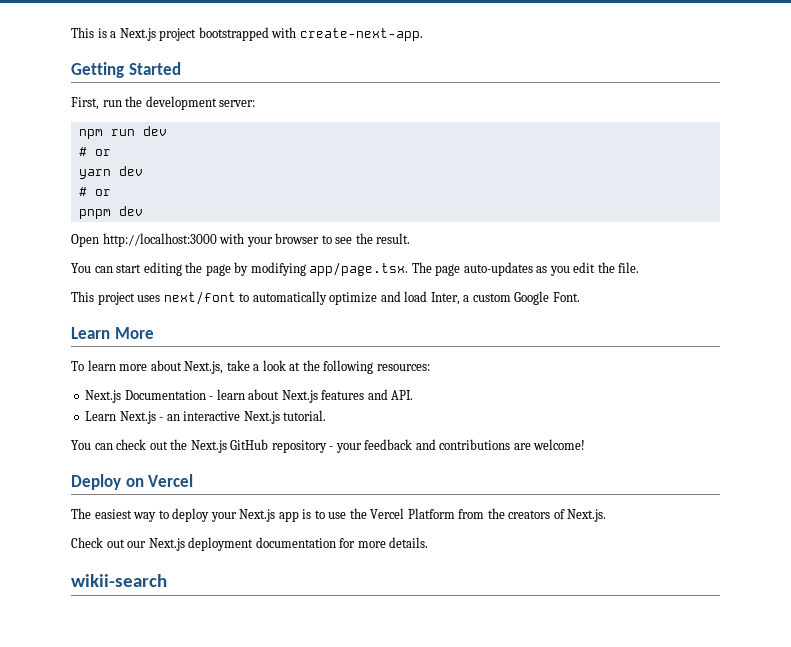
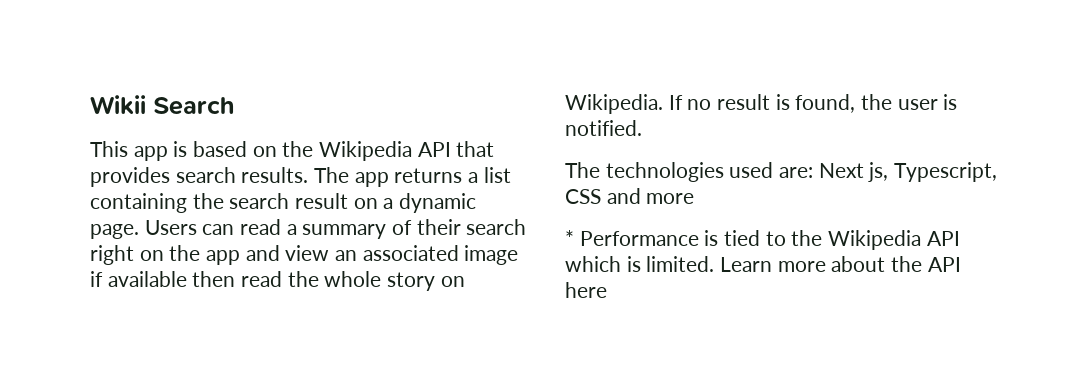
- This is a Next.js project bootstrapped with create-next-app.
- Getting Started
- First, run the development server:
- npm run dev
- # or
- yarn dev
- # or
- pnpm dev
- Open http://localhost:3000 with your browser to see the result.
- You can start editing the page by modifying app/page.tsx. The page auto-updates as you edit the file.
- This project uses next/font to automatically optimize and load Inter, a custom Google Font.
- Learn More
- To learn more about Next.js, take a look at the following resources:
- Next.js Documentation - learn about Next.js features and API.
- Learn Next.js - an interactive Next.js tutorial.
- You can check out the Next.js GitHub repository - your feedback and contributions are welcome!
- Deploy on Vercel
- The easiest way to deploy your Next.js app is to use the Vercel Platform from the creators of Next.js.
- Check out our Next.js deployment documentation for more details.
- wikii-search
+ Wikii Search
+ This app is based on the Wikipedia API that provides search results. The app returns a list containing the search result on a dynamic page. Users can read a summary of their search right on the app and view an associated image if available then read the whole story on Wikipedia. If no result is found, the user is notified.
+ The technologies used are: Next js, Typescript, CSS and more
+ * Performance is tied to the Wikipedia API which is limited. Learn more about the API here

